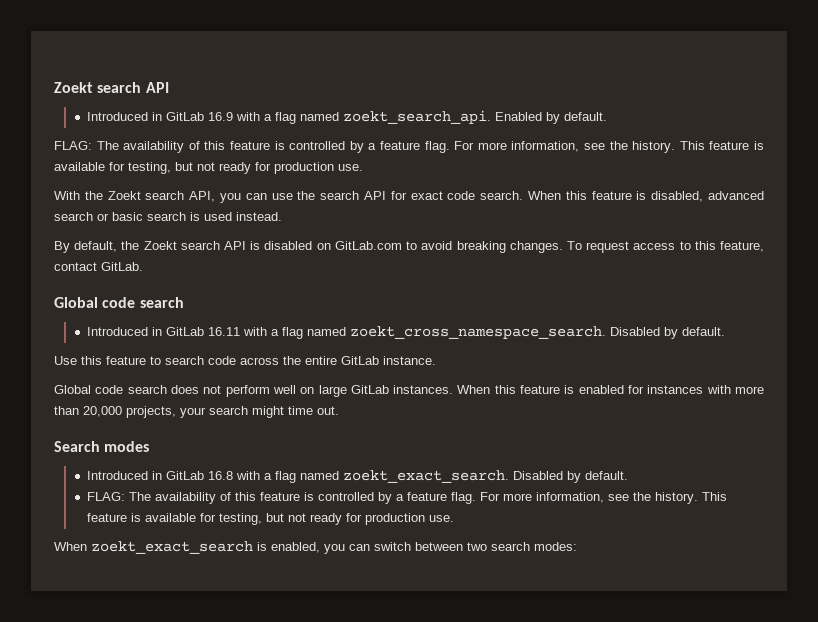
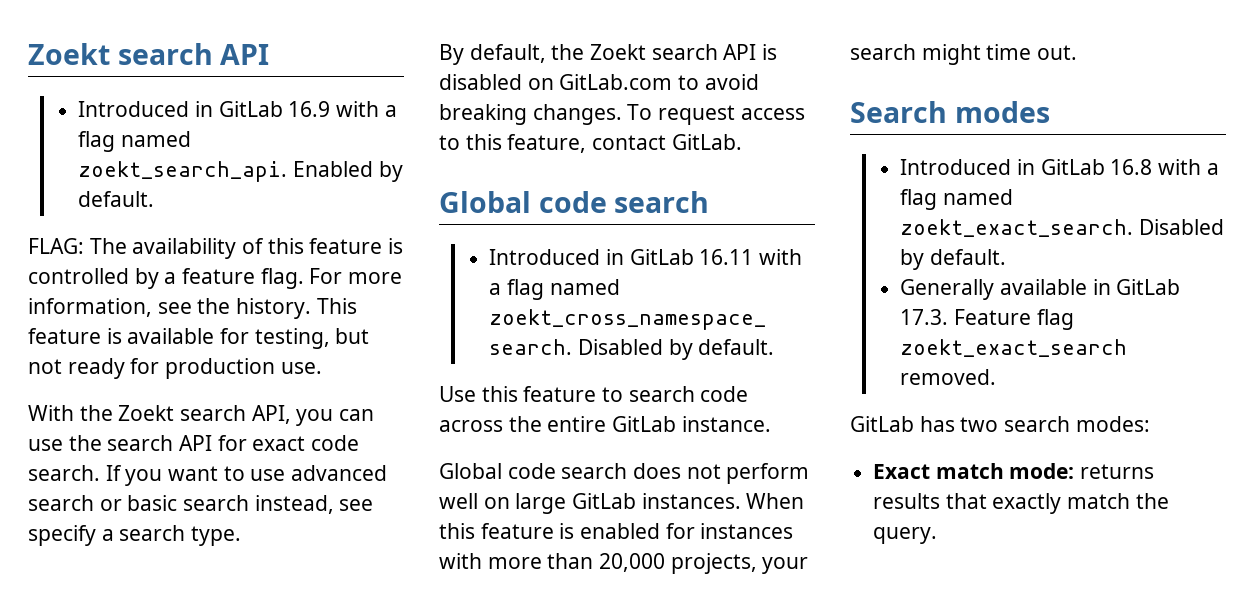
- When this feature is disabled, advanced search or basic search is used instead.
+ If you want to use advanced search or basic search instead, see specify a search type.
  Introduced in GitLab 16.8 with a flag named zoekt_exact_search. Disabled by default.
- FLAG: The availability of this feature is controlled by a feature flag. For more information, see the history. This feature is available for testing, but not ready for production use.
- When zoekt_exact_search is enabled, you can switch between two search modes:
+ Generally available in GitLab 17.3. Feature flag zoekt_exact_search removed.
+ GitLab has two search modes:
+ Exact match mode: returns results that exactly match the query.

